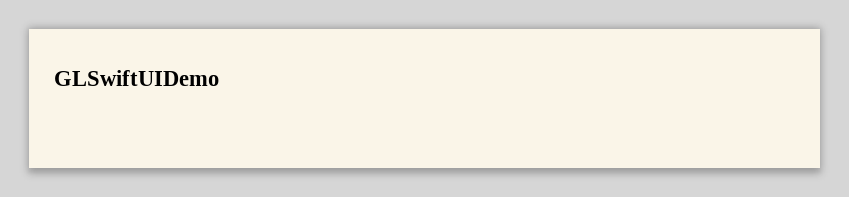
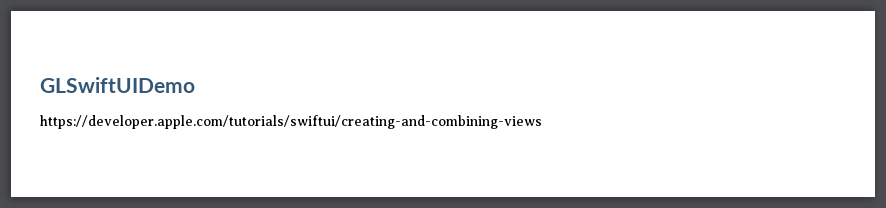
+ https://developer.apple.com/tutorials/swiftui/creating-and-combining-views

